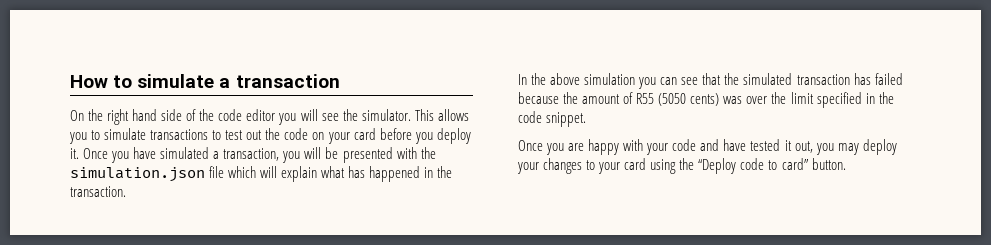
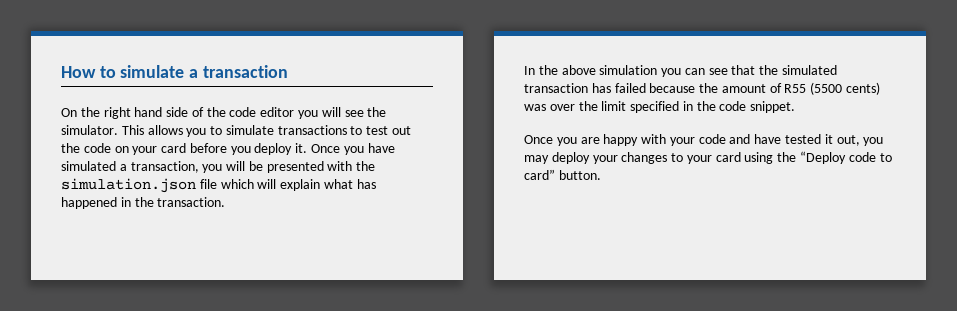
- In the above simulation you can see that the simulated transaction has failed because the amount of R55 (5050 cents) was over the limit specified in the code snippet.
+ In the above simulation you can see that the simulated transaction has failed because the amount of R55 (5500 cents) was over the limit specified in the code snippet.

